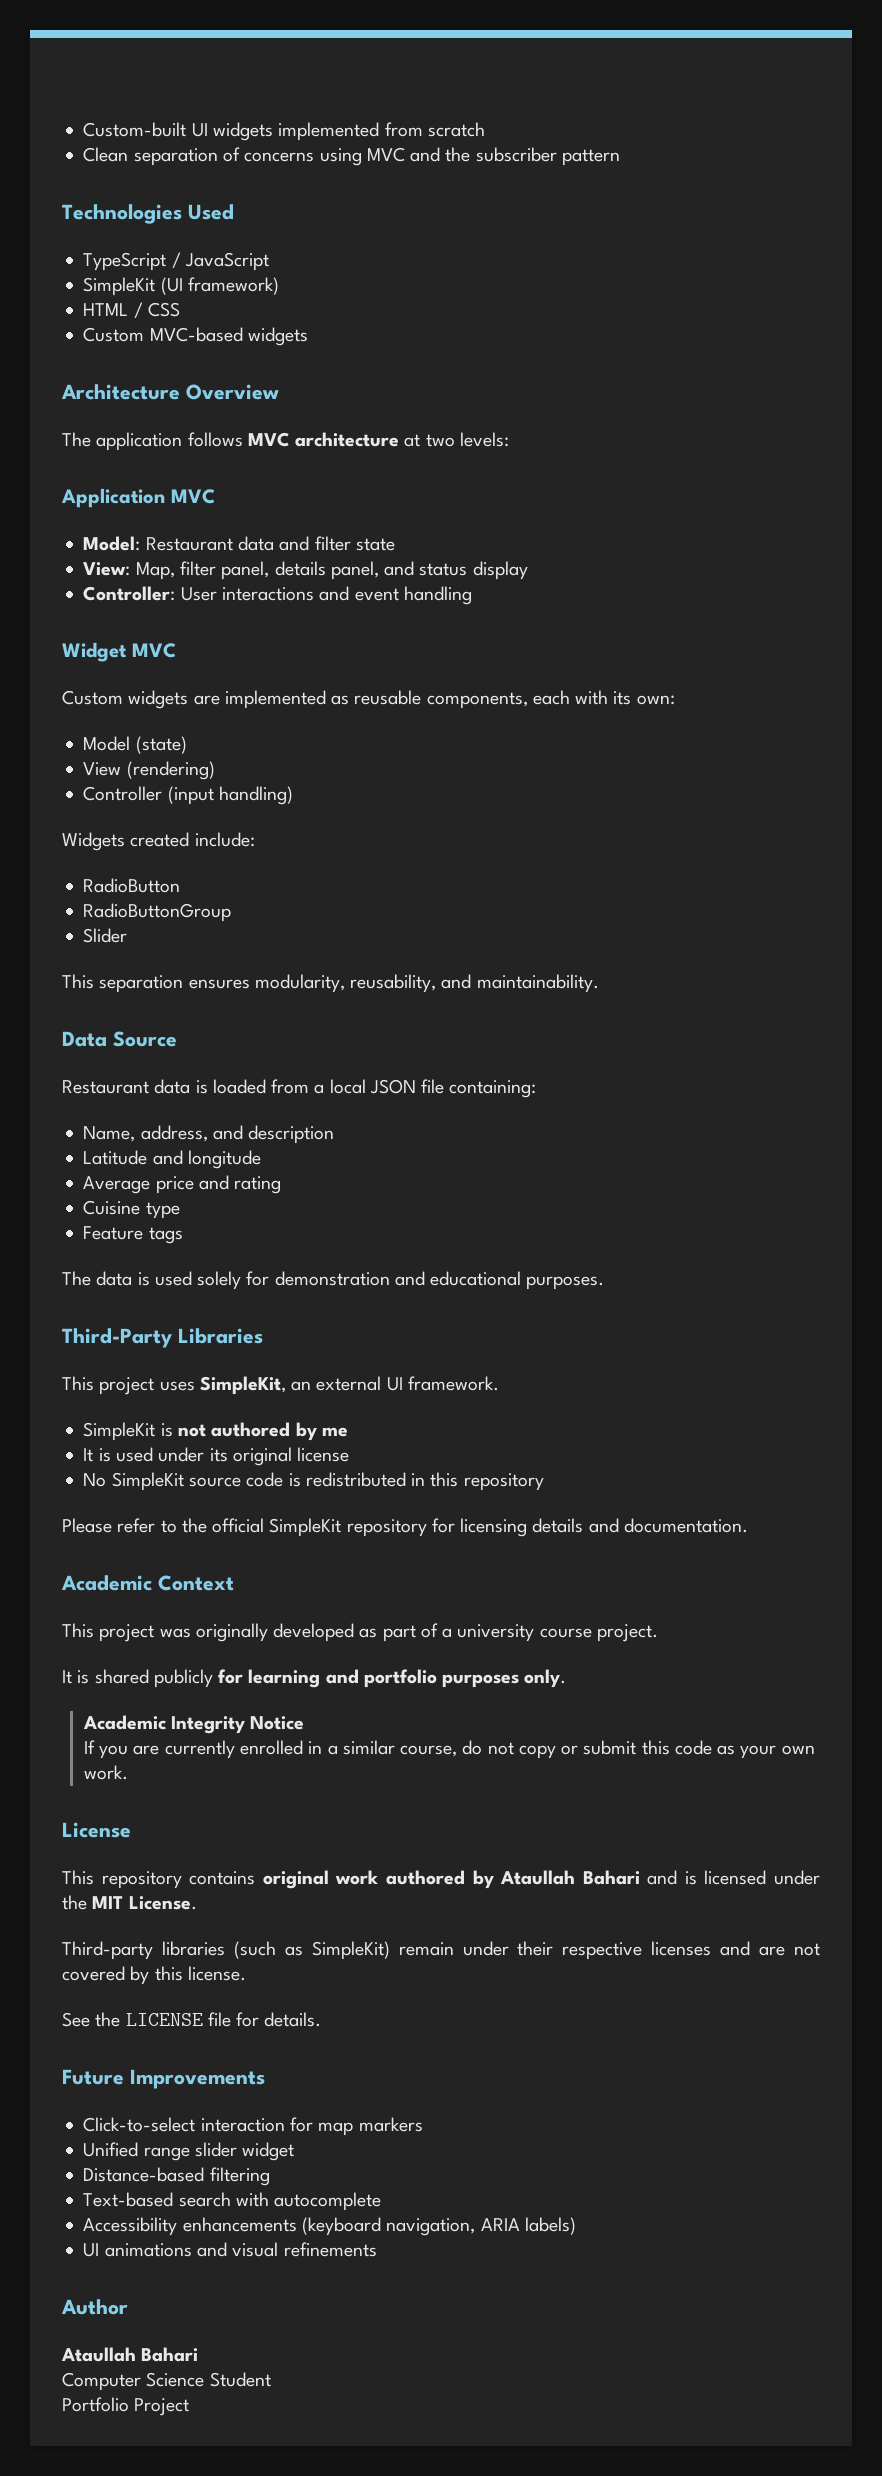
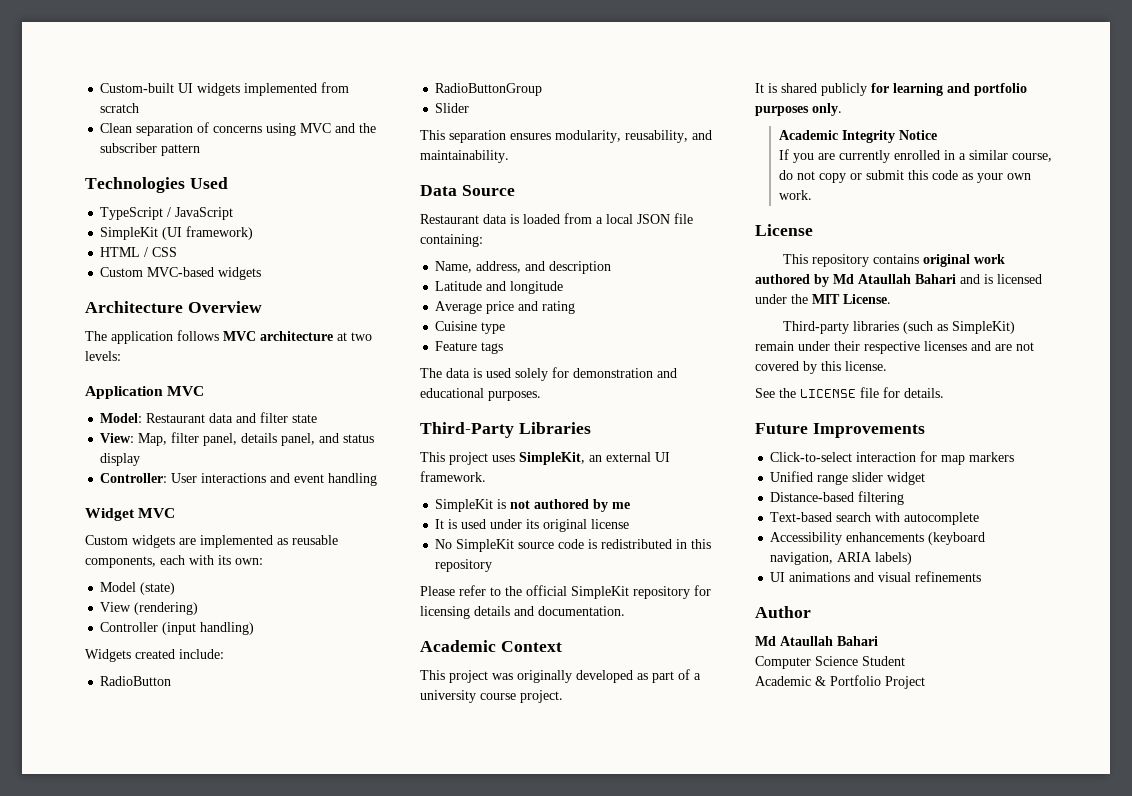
- This repository contains original work authored by Ataullah Bahari and is licensed under the MIT License.
+ This repository contains original work authored by Md Ataullah Bahari and is licensed under the MIT License.
  Author
- Ataullah Bahari
+ Md Ataullah Bahari
- Portfolio Project
+ Academic & Portfolio Project

